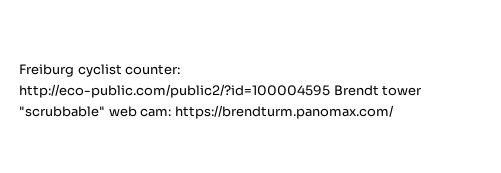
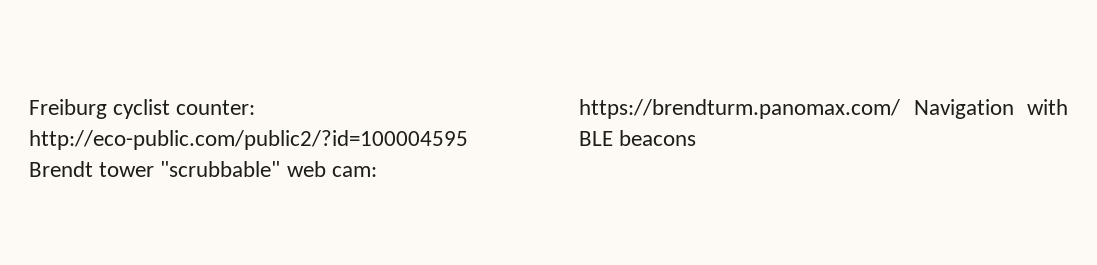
- Freiburg cyclist counter: http://eco-public.com/public2/?id=100004595 Brendt tower "scrubbable" web cam: https://brendturm.panomax.com/
+ Freiburg cyclist counter: http://eco-public.com/public2/?id=100004595 Brendt tower "scrubbable" web cam: https://brendturm.panomax.com/ Navigation with BLE beacons

